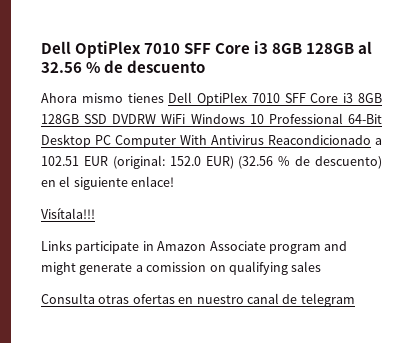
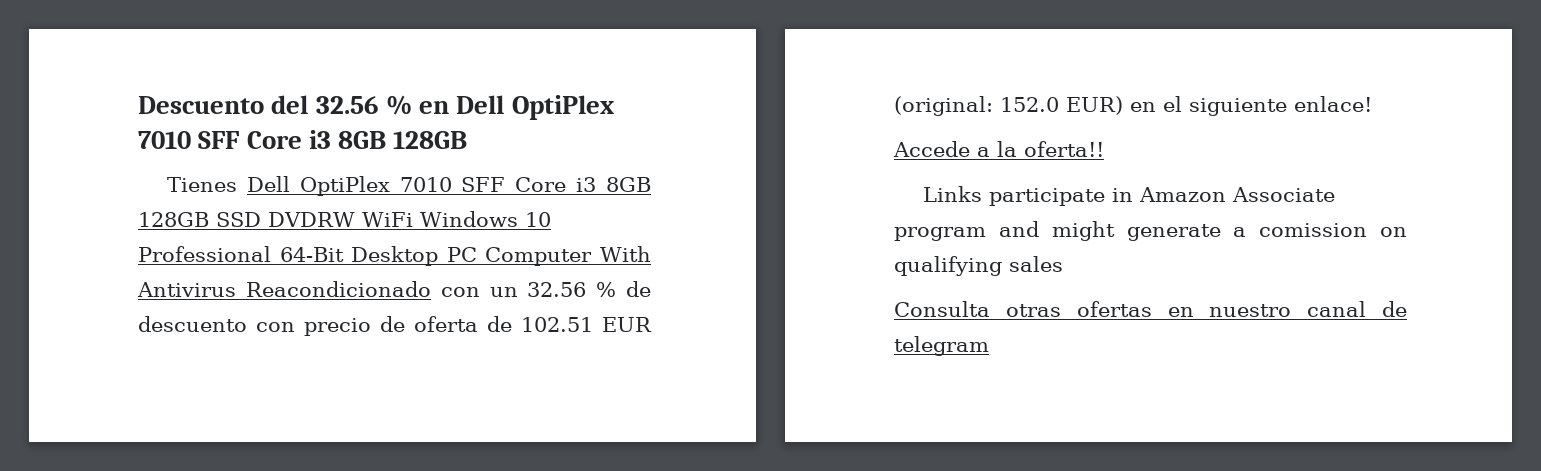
- Dell OptiPlex 7010 SFF Core i3 8GB 128GB al 32.56 % de descuento
- Ahora mismo tienes Dell OptiPlex 7010 SFF Core i3 8GB 128GB SSD DVDRW WiFi Windows 10 Professional 64-Bit Desktop PC Computer With Antivirus Reacondicionado a 102.51 EUR (original: 152.0 EUR) (32.56 % de descuento) en el siguiente enlace!
+ Descuento del 32.56 % en Dell OptiPlex 7010 SFF Core i3 8GB 128GB
+ Tienes Dell OptiPlex 7010 SFF Core i3 8GB 128GB SSD DVDRW WiFi Windows 10 Professional 64-Bit Desktop PC Computer With Antivirus Reacondicionado con un 32.56 % de descuento con precio de oferta de 102.51 EUR (original: 152.0 EUR) en el siguiente enlace!
- Visítala!!!
+ Accede a la oferta!!

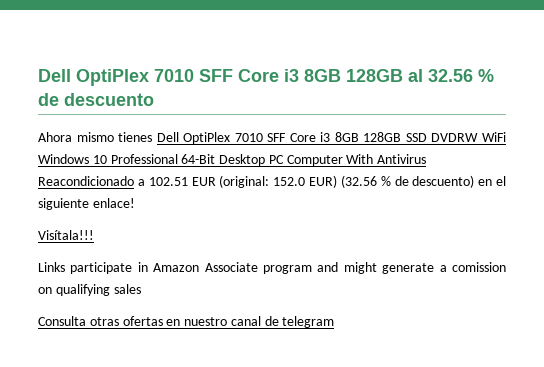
- Descuento del 32.56 % en Dell OptiPlex 7010 SFF Core i3 8GB 128GB
- Tienes Dell OptiPlex 7010 SFF Core i3 8GB 128GB SSD DVDRW WiFi Windows 10 Professional 64-Bit Desktop PC Computer With Antivirus Reacondicionado con un 32.56 % de descuento con precio de oferta de 102.51 EUR (original: 152.0 EUR) en el siguiente enlace!
+ Dell OptiPlex 7010 SFF Core i3 8GB 128GB al 32.56 % de descuento
+ Ahora mismo tienes Dell OptiPlex 7010 SFF Core i3 8GB 128GB SSD DVDRW WiFi Windows 10 Professional 64-Bit Desktop PC Computer With Antivirus Reacondicionado a 102.51 EUR (original: 152.0 EUR) (32.56 % de descuento) en el siguiente enlace!
- Accede a la oferta!!
+ Visítala!!!

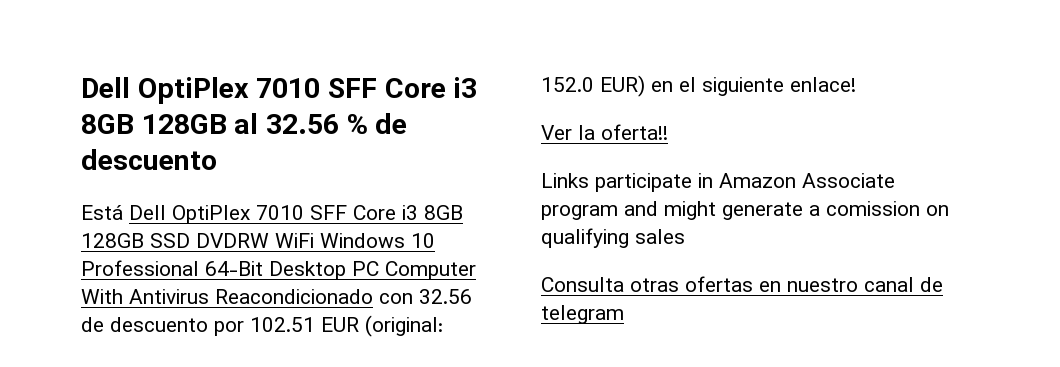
- Ahora mismo tienes Dell OptiPlex 7010 SFF Core i3 8GB 128GB SSD DVDRW WiFi Windows 10 Professional 64-Bit Desktop PC Computer With Antivirus Reacondicionado a 102.51 EUR (original: 152.0 EUR) (32.56 % de descuento) en el siguiente enlace!
+ Está Dell OptiPlex 7010 SFF Core i3 8GB 128GB SSD DVDRW WiFi Windows 10 Professional 64-Bit Desktop PC Computer With Antivirus Reacondicionado con 32.56 de descuento por 102.51 EUR (original: 152.0 EUR) en el siguiente enlace!
- Visítala!!!
+ Ver la oferta!!

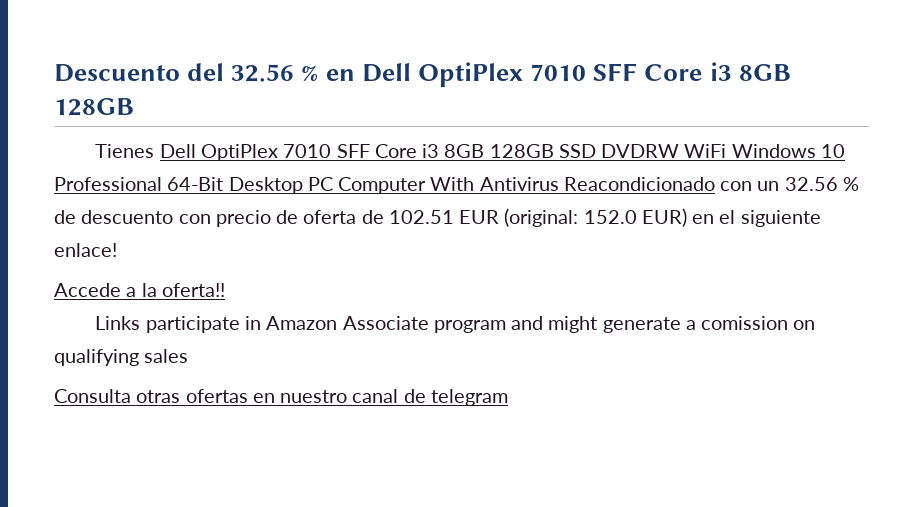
- Dell OptiPlex 7010 SFF Core i3 8GB 128GB al 32.56 % de descuento
- Está Dell OptiPlex 7010 SFF Core i3 8GB 128GB SSD DVDRW WiFi Windows 10 Professional 64-Bit Desktop PC Computer With Antivirus Reacondicionado con 32.56 de descuento por 102.51 EUR (original: 152.0 EUR) en el siguiente enlace!
+ Descuento del 32.56 % en Dell OptiPlex 7010 SFF Core i3 8GB 128GB
+ Tienes Dell OptiPlex 7010 SFF Core i3 8GB 128GB SSD DVDRW WiFi Windows 10 Professional 64-Bit Desktop PC Computer With Antivirus Reacondicionado con un 32.56 % de descuento con precio de oferta de 102.51 EUR (original: 152.0 EUR) en el siguiente enlace!
- Ver la oferta!!
+ Accede a la oferta!!

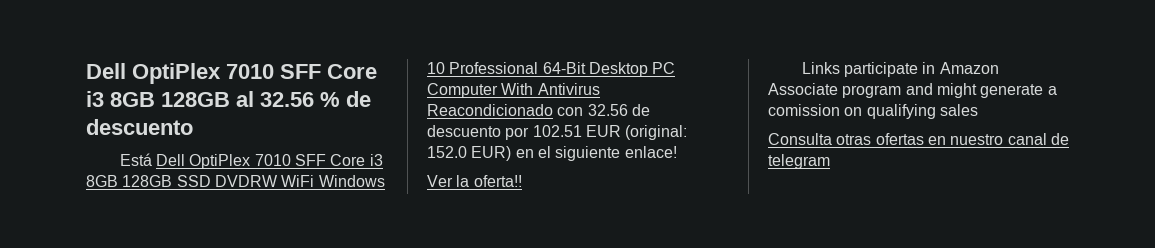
- Descuento del 32.56 % en Dell OptiPlex 7010 SFF Core i3 8GB 128GB
- Tienes Dell OptiPlex 7010 SFF Core i3 8GB 128GB SSD DVDRW WiFi Windows 10 Professional 64-Bit Desktop PC Computer With Antivirus Reacondicionado con un 32.56 % de descuento con precio de oferta de 102.51 EUR (original: 152.0 EUR) en el siguiente enlace!
+ Dell OptiPlex 7010 SFF Core i3 8GB 128GB al 32.56 % de descuento
+ Está Dell OptiPlex 7010 SFF Core i3 8GB 128GB SSD DVDRW WiFi Windows 10 Professional 64-Bit Desktop PC Computer With Antivirus Reacondicionado con 32.56 de descuento por 102.51 EUR (original: 152.0 EUR) en el siguiente enlace!
- Accede a la oferta!!
+ Ver la oferta!!

